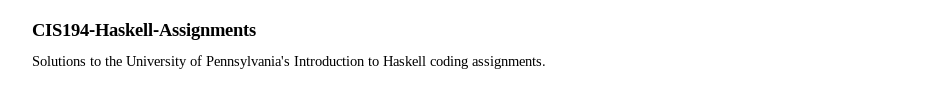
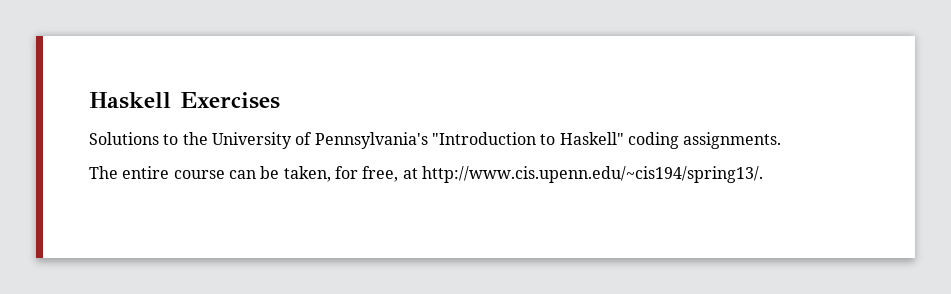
- CIS194-Haskell-Assignments
+ Haskell Exercises
- Solutions to the University of Pennsylvania's Introduction to Haskell coding assignments.
+ Solutions to the University of Pennsylvania's "Introduction to Haskell" coding assignments.
+ The entire course can be taken, for free, at http://www.cis.upenn.edu/~cis194/spring13/.

